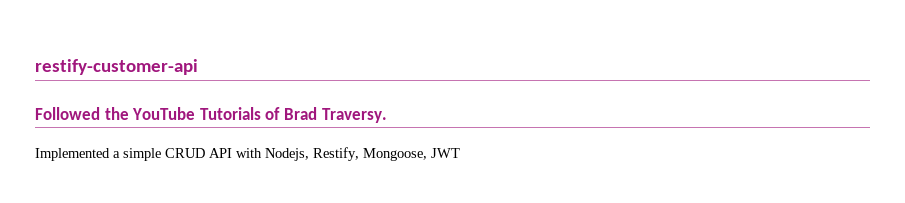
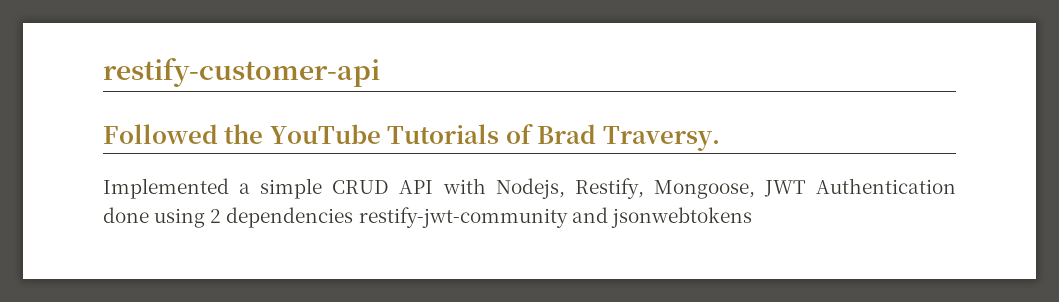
- Implemented a simple CRUD API with Nodejs, Restify, Mongoose, JWT
+ Implemented a simple CRUD API with Nodejs, Restify, Mongoose, JWT Authentication done using 2 dependencies restify-jwt-community and jsonwebtokens

